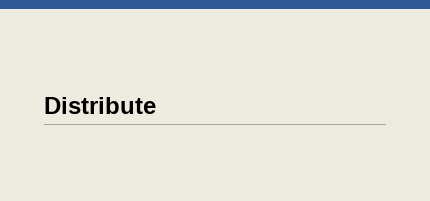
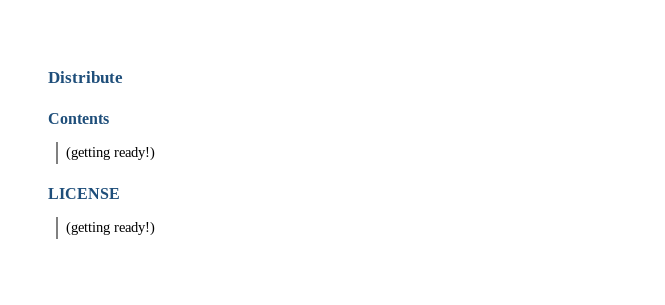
+ Contents
+ (getting ready!)
+ LICENSE
+ (getting ready!)

